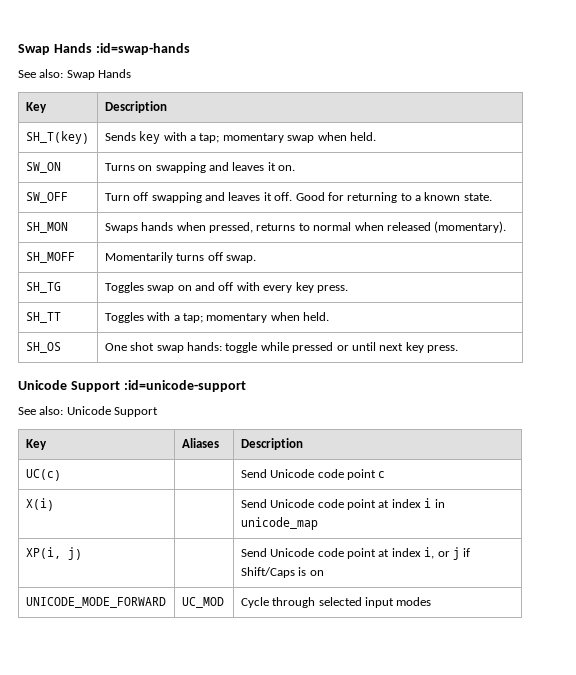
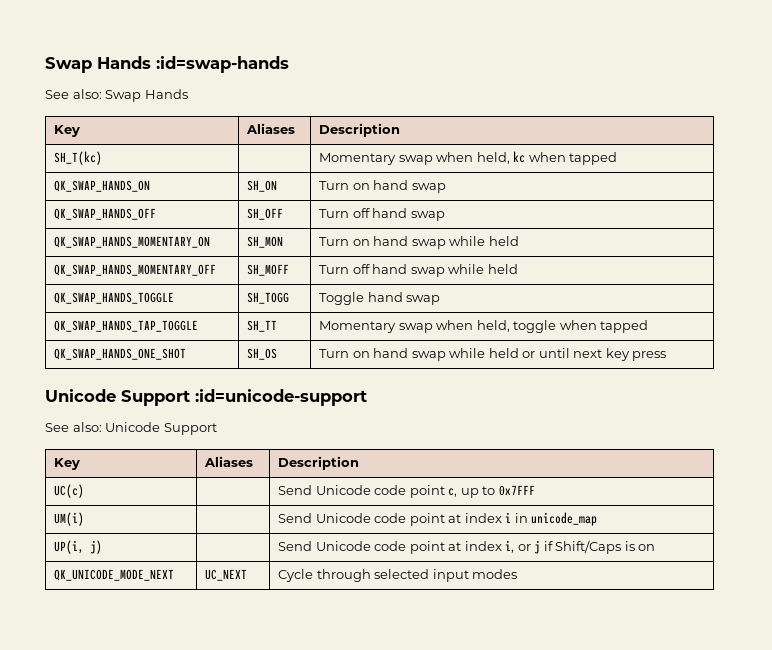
  See also: Swap Hands
- Key | Description
- SH_T(key) | Sends key with a tap; momentary swap when held.
- SW_ON | Turns on swapping and leaves it on.
- SW_OFF | Turn off swapping and leaves it off. Good for returning to a known state.
- SH_MON | Swaps hands when pressed, returns to normal when released (momentary).
- SH_MOFF | Momentarily turns off swap.
- SH_TG | Toggles swap on and off with every key press.
- SH_TT | Toggles with a tap; momentary when held.
- SH_OS | One shot swap hands: toggle while pressed or until next key press.
+ Key | Aliases | Description
+ SH_T(kc) | | Momentary swap when held, kc when tapped
+ QK_SWAP_HANDS_ON | SH_ON | Turn on hand swap
+ QK_SWAP_HANDS_OFF | SH_OFF | Turn off hand swap
+ QK_SWAP_HANDS_MOMENTARY_ON | SH_MON | Turn on hand swap while held
+ QK_SWAP_HANDS_MOMENTARY_OFF | SH_MOFF | Turn off hand swap while held
+ QK_SWAP_HANDS_TOGGLE | SH_TOGG | Toggle hand swap
+ QK_SWAP_HANDS_TAP_TOGGLE | SH_TT | Momentary swap when held, toggle when tapped
+ QK_SWAP_HANDS_ONE_SHOT | SH_OS | Turn on hand swap while held or until next key press
- UC(c) | | Send Unicode code point c
- X(i) | | Send Unicode code point at index i in unicode_map
+ UC(c) | | Send Unicode code point c, up to 0x7FFF
+ UM(i) | | Send Unicode code point at index i in unicode_map
- XP(i, j) | | Send Unicode code point at index i, or j if Shift/Caps is on
+ UP(i, j) | | Send Unicode code point at index i, or j if Shift/Caps is on
- UNICODE_MODE_FORWARD | UC_MOD | Cycle through selected input modes
+ QK_UNICODE_MODE_NEXT | UC_NEXT | Cycle through selected input modes

